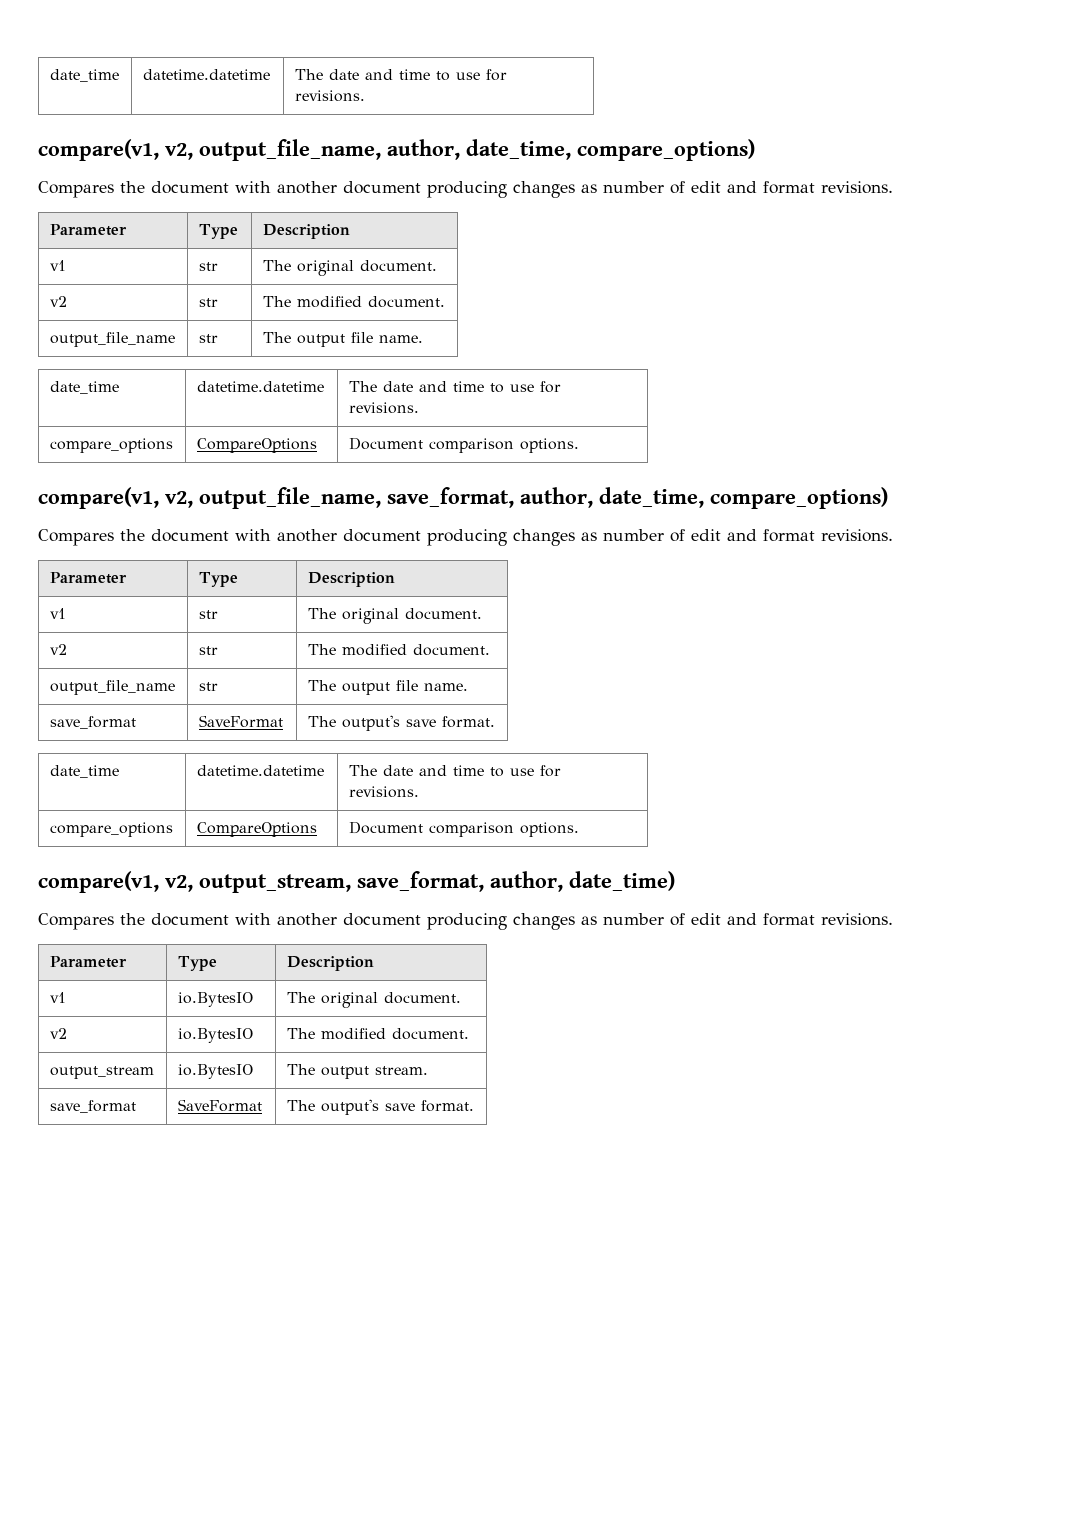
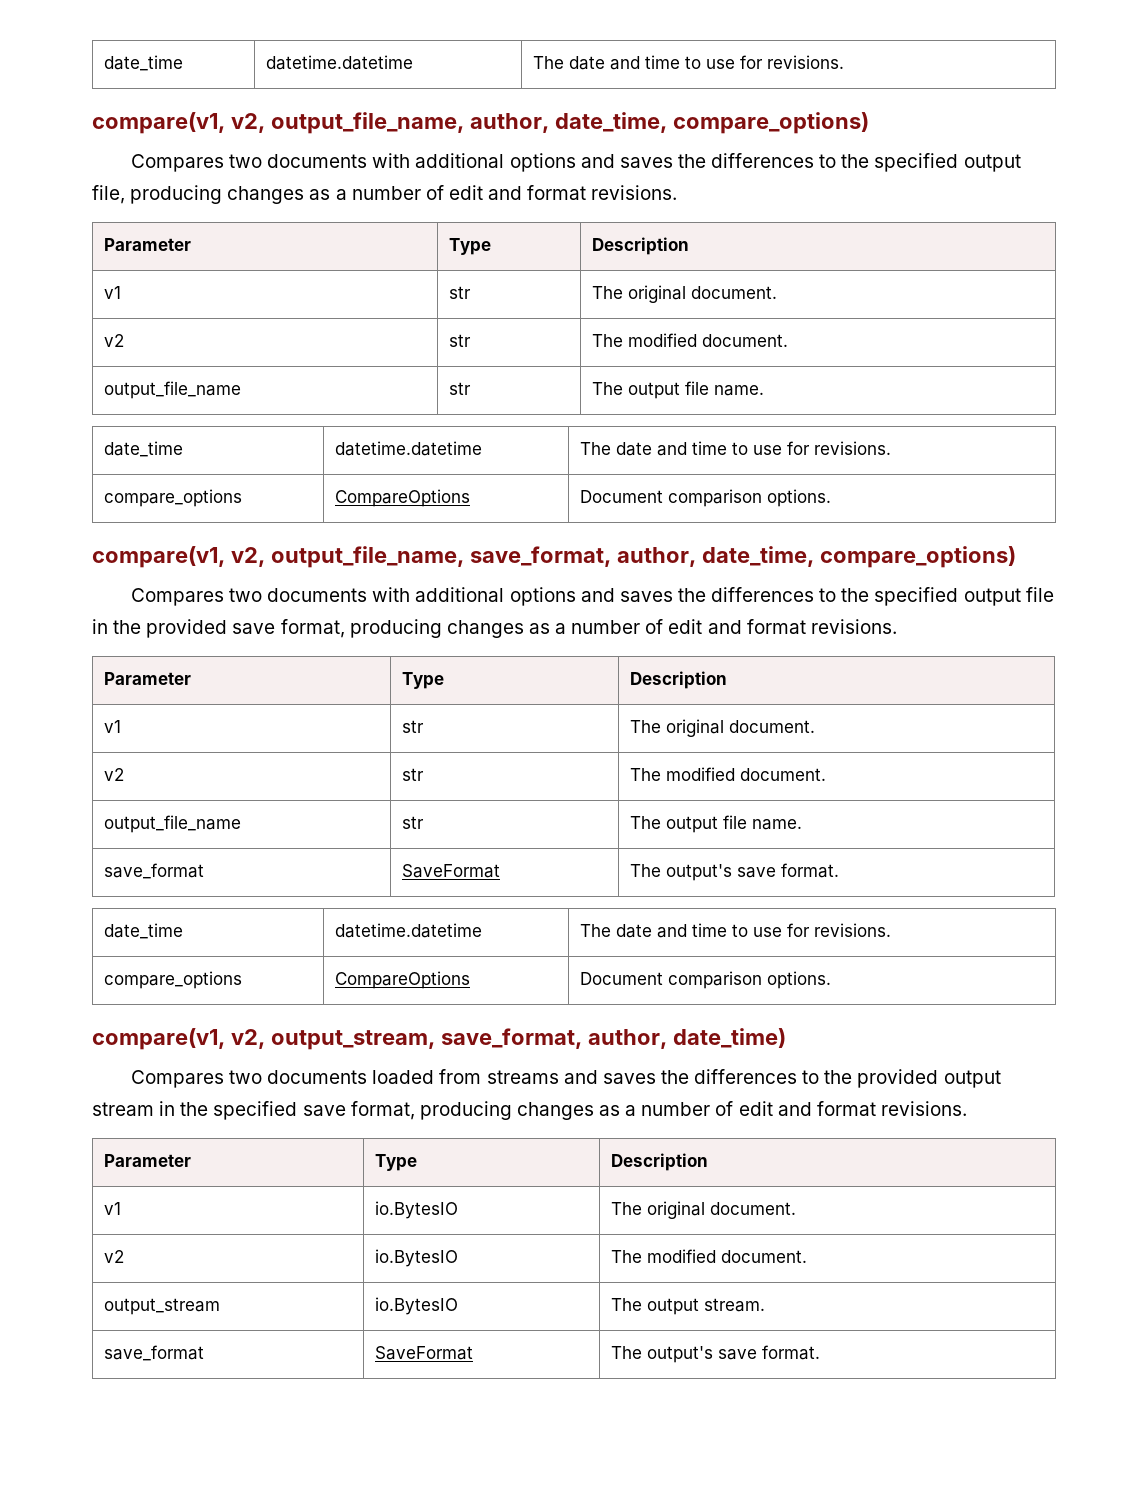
  compare(v1, v2, output_file_name, author, date_time, compare_options)
- Compares the document with another document producing changes as number of edit and format revisions.
+ Compares two documents with additional options and saves the differences to the specified output file, producing changes as a number of edit and format revisions.
  compare(v1, v2, output_file_name, save_format, author, date_time, compare_options)
- Compares the document with another document producing changes as number of edit and format revisions.
+ Compares two documents with additional options and saves the differences to the specified output file in the provided save format, producing changes as a number of edit and format revisions.
  compare(v1, v2, output_stream, save_format, author, date_time)
- Compares the document with another document producing changes as number of edit and format revisions.
+ Compares two documents loaded from streams and saves the differences to the provided output stream in the specified save format, producing changes as a number of edit and format revisions.

